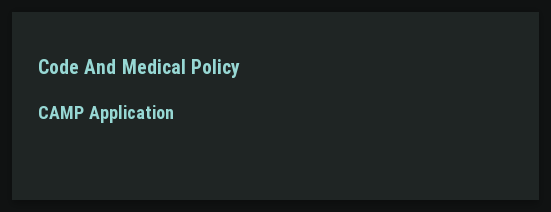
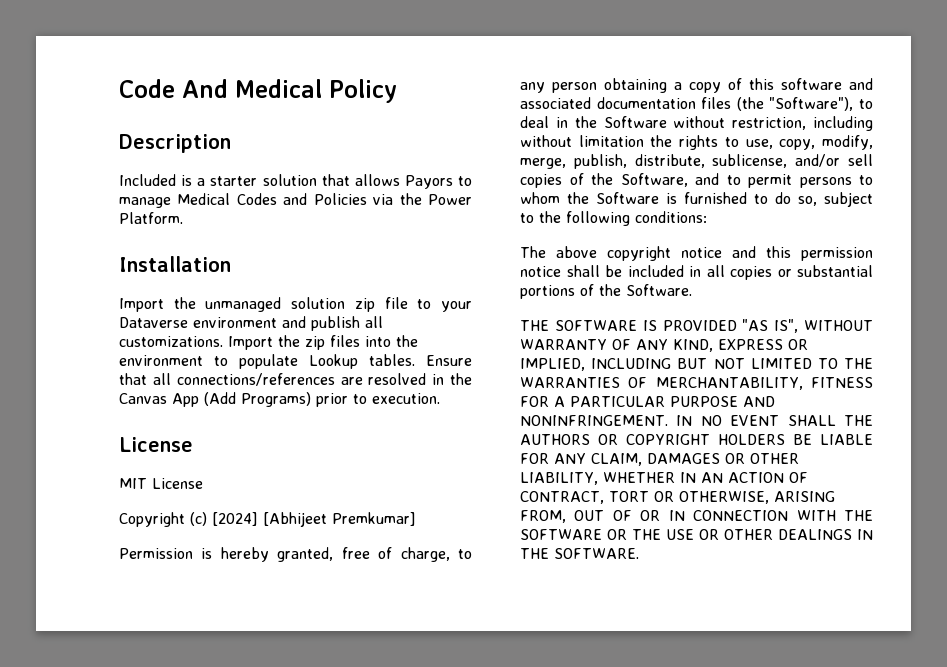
- CAMP Application
+ Description
+ Included is a starter solution that allows Payors to manage Medical Codes and Policies via the Power Platform.
+ Installation
+ Import the unmanaged solution zip file to your Dataverse environment and publish all customizations. Import the zip files into the environment to populate Lookup tables. Ensure that all connections/references are resolved in the Canvas App (Add Programs) prior to execution.
+ License
+ MIT License
+ Copyright (c) [2024] [Abhijeet Premkumar]
+ Permission is hereby granted, free of charge, to any person obtaining a copy of this software and associated documentation files (the "Software"), to deal in the Software without restriction, including without limitation the rights to use, copy, modify, merge, publish, distribute, sublicense, and/or sell copies of the Software, and to permit persons to whom the Software is furnished to do so, subject to the following conditions:
+ The above copyright notice and this permission notice shall be included in all copies or substantial portions of the Software.
+ THE SOFTWARE IS PROVIDED "AS IS", WITHOUT WARRANTY OF ANY KIND, EXPRESS OR IMPLIED, INCLUDING BUT NOT LIMITED TO THE WARRANTIES OF MERCHANTABILITY, FITNESS FOR A PARTICULAR PURPOSE AND NONINFRINGEMENT. IN NO EVENT SHALL THE AUTHORS OR COPYRIGHT HOLDERS BE LIABLE FOR ANY CLAIM, DAMAGES OR OTHER LIABILITY, WHETHER IN AN ACTION OF CONTRACT, TORT OR OTHERWISE, ARISING FROM, OUT OF OR IN CONNECTION WITH THE SOFTWARE OR THE USE OR OTHER DEALINGS IN THE SOFTWARE.

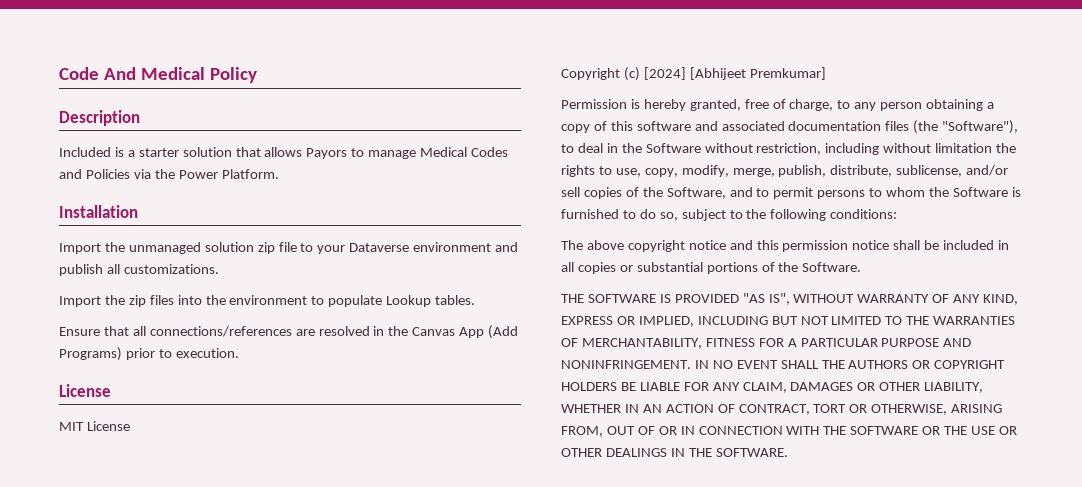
- Import the unmanaged solution zip file to your Dataverse environment and publish all customizations. Import the zip files into the environment to populate Lookup tables. Ensure that all connections/references are resolved in the Canvas App (Add Programs) prior to execution.
+ Import the unmanaged solution zip file to your Dataverse environment and publish all customizations.
+ Import the zip files into the environment to populate Lookup tables.
+ Ensure that all connections/references are resolved in the Canvas App (Add Programs) prior to execution.

